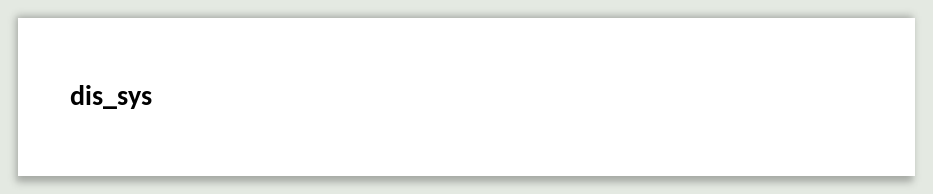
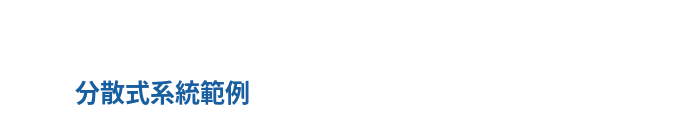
- dis_sys
+ 分散式系統範例

